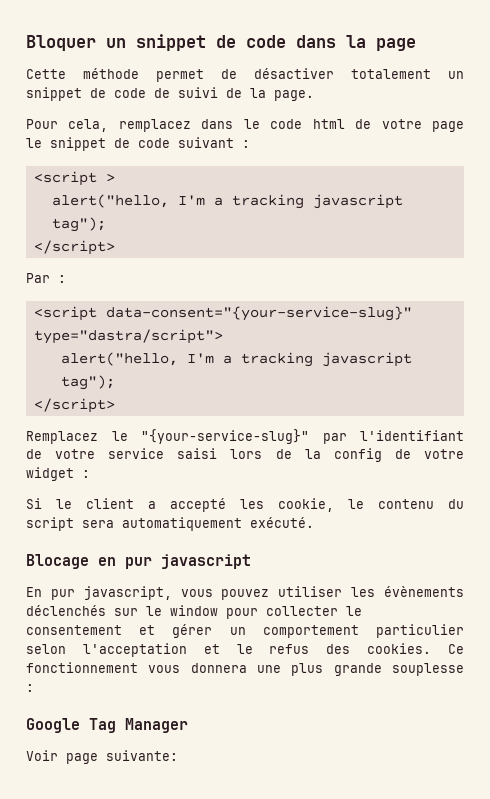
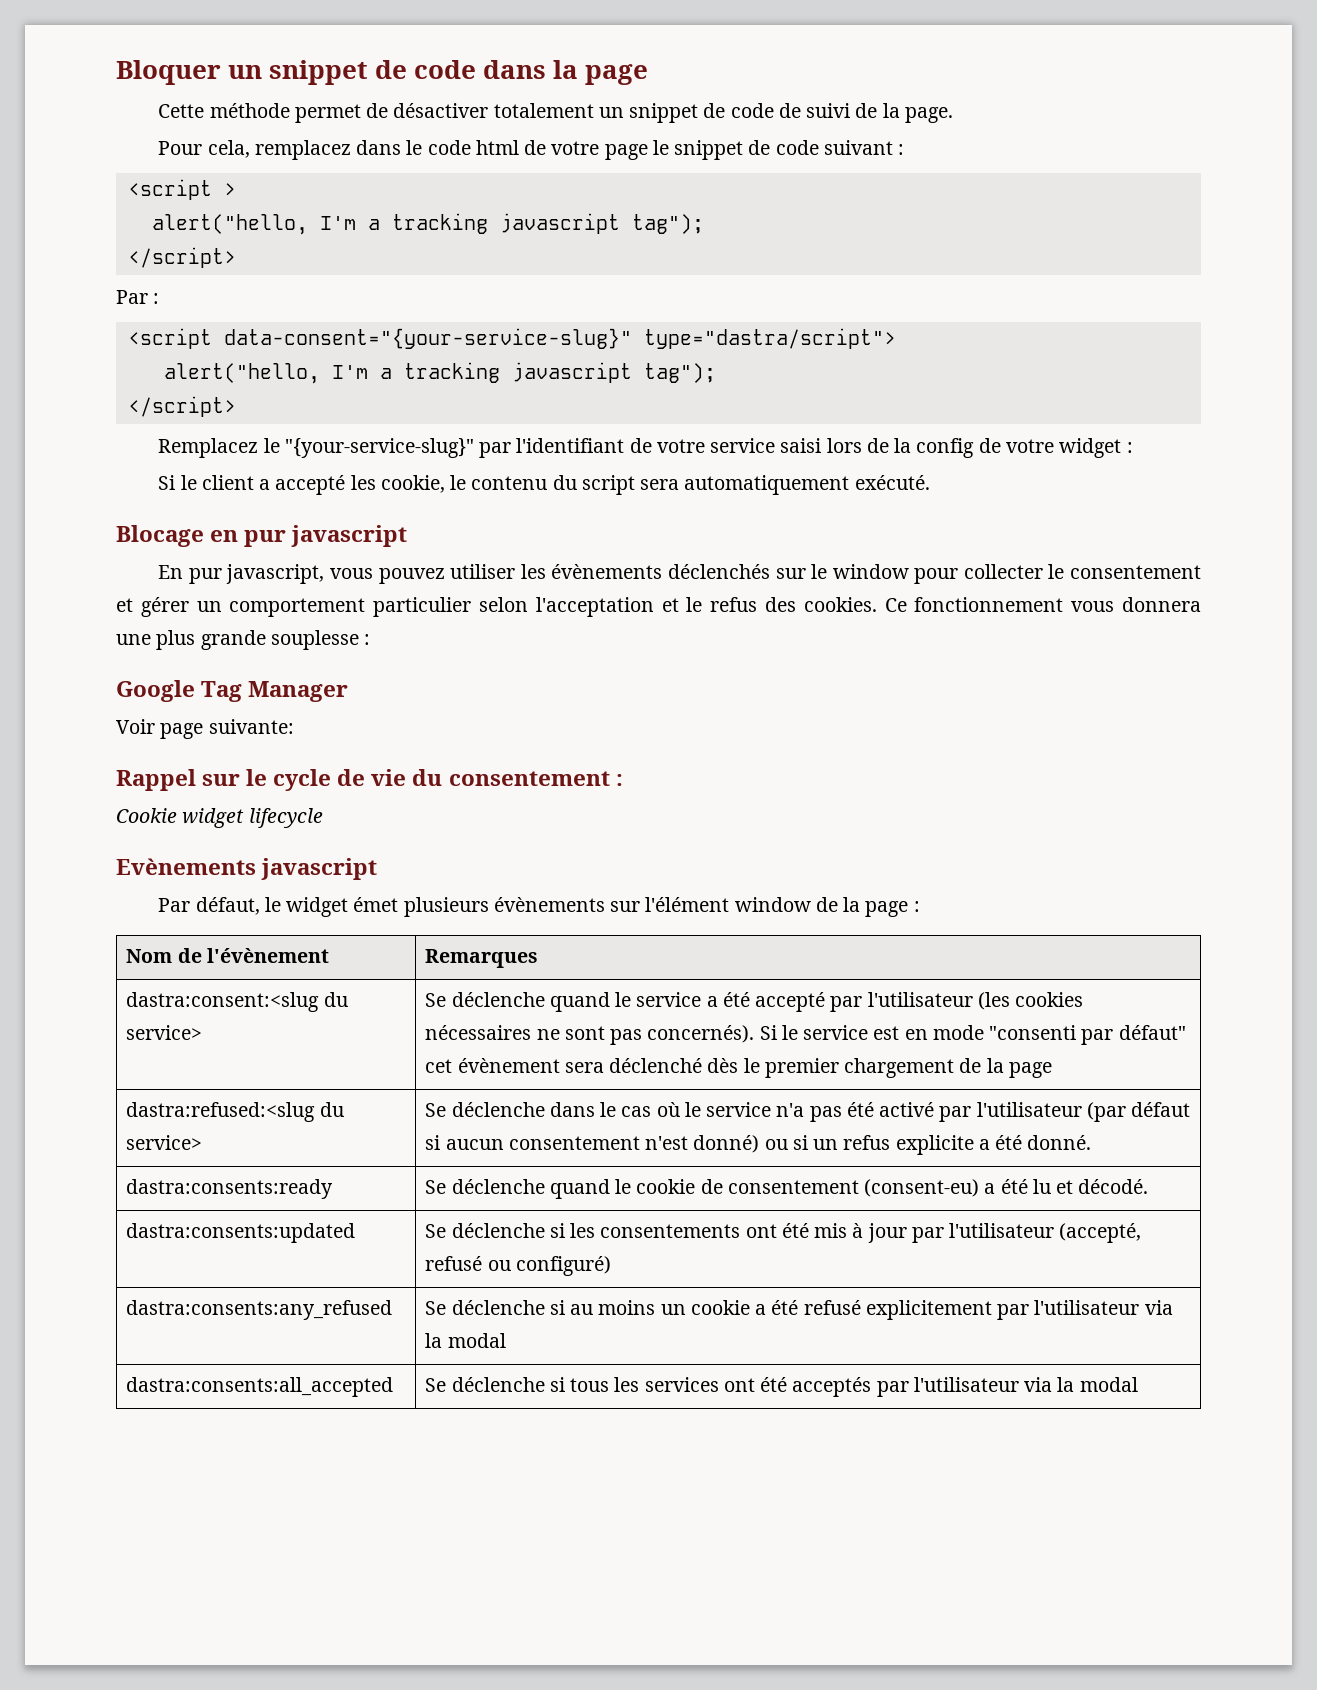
+ Rappel sur le cycle de vie du consentement :
+ Cookie widget lifecycle
+ Evènements javascript
+ Par défaut, le widget émet plusieurs évènements sur l'élément window de la page :
+ Nom de l'évènement | Remarques
+ dastra:consent:<slug du service> | Se déclenche quand le service a été accepté par l'utilisateur (les cookies nécessaires ne sont pas concernés). Si le service est en mode "consenti par défaut" cet évènement sera déclenché dès le premier chargement de la page
+ dastra:refused:<slug du service> | Se déclenche dans le cas où le service n'a pas été activé par l'utilisateur (par défaut si aucun consentement n'est donné) ou si un refus explicite a été donné.
+ dastra:consents:ready | Se déclenche quand le cookie de consentement (consent-eu) a été lu et décodé.
+ dastra:consents:updated | Se déclenche si les consentements ont été mis à jour par l'utilisateur (accepté, refusé ou configuré)
+ dastra:consents:any_refused | Se déclenche si au moins un cookie a été refusé explicitement par l'utilisateur via la modal
+ dastra:consents:all_accepted | Se déclenche si tous les services ont été acceptés par l'utilisateur via la modal

